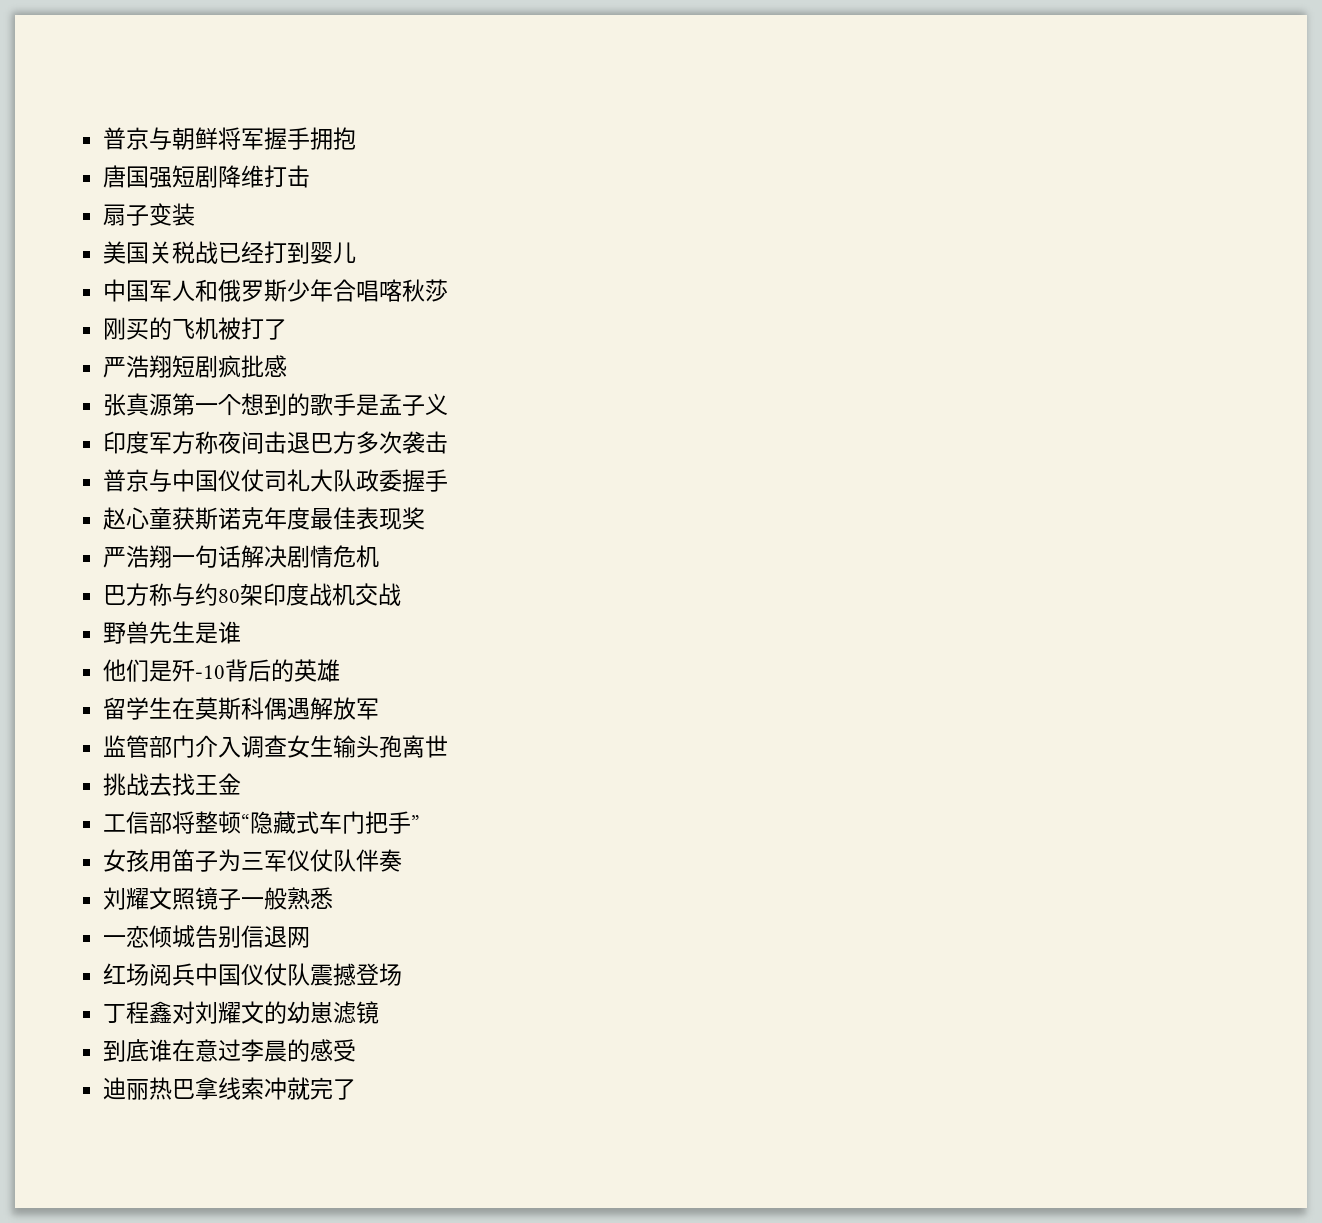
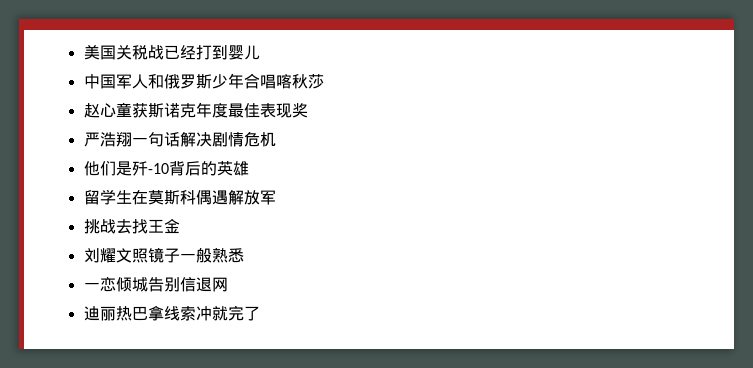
- 普京与朝鲜将军握手拥抱
- 唐国强短剧降维打击
- 扇子变装
- 刚买的飞机被打了
- 严浩翔短剧疯批感
- 张真源第一个想到的歌手是孟子义
- 印度军方称夜间击退巴方多次袭击
- 普京与中国仪仗司礼大队政委握手
- 巴方称与约80架印度战机交战
- 野兽先生是谁
- 监管部门介入调查女生输头孢离世
  挑战去找王金
- 工信部将整顿“隐藏式车门把手”
- 女孩用笛子为三军仪仗队伴奏
- 红场阅兵中国仪仗队震撼登场
- 丁程鑫对刘耀文的幼崽滤镜
- 到底谁在意过李晨的感受

